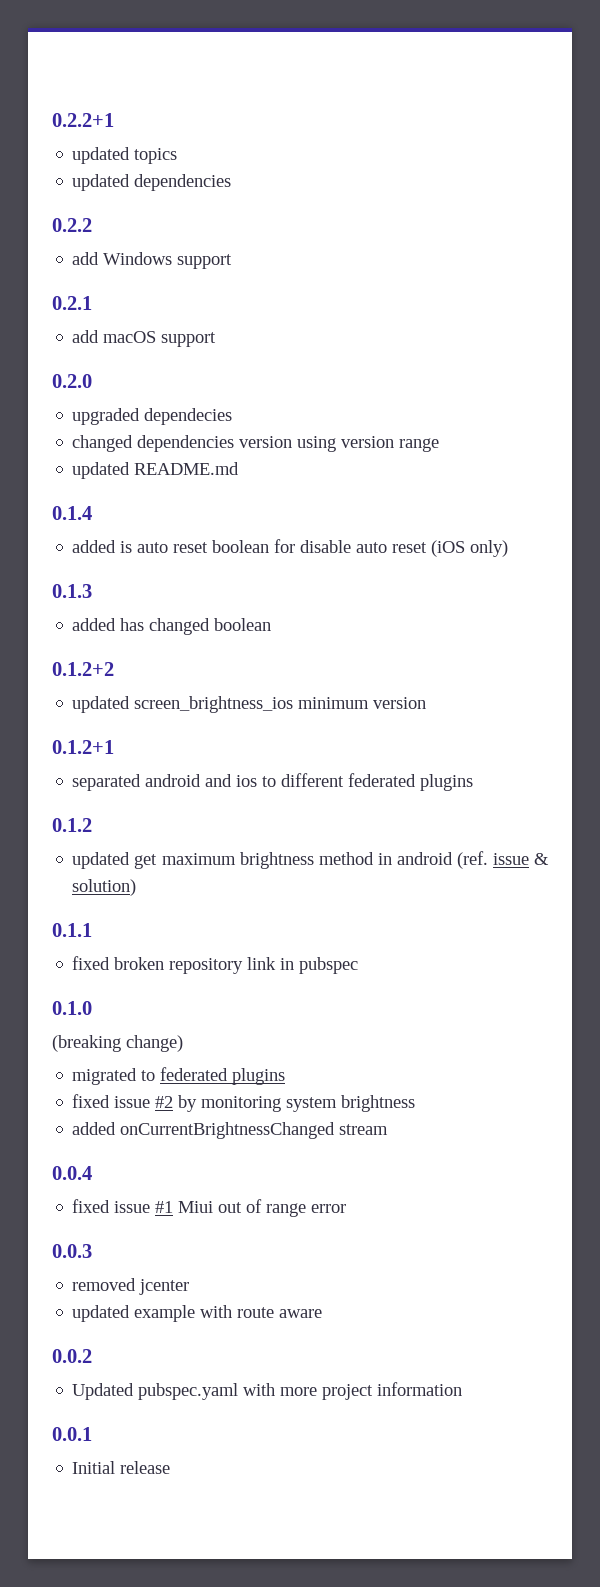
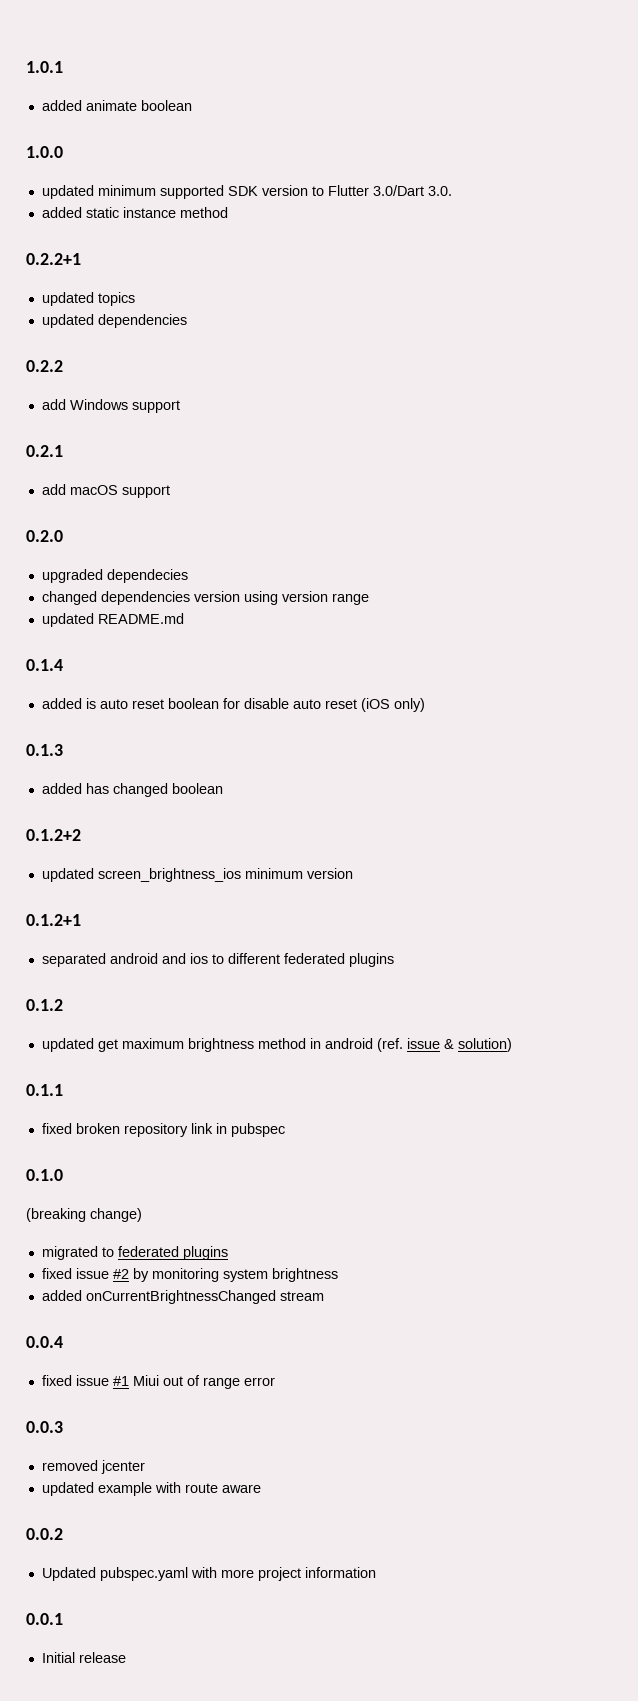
+ 1.0.1
+ added animate boolean
+ 1.0.0
+ updated minimum supported SDK version to Flutter 3.0/Dart 3.0.
+ added static instance method

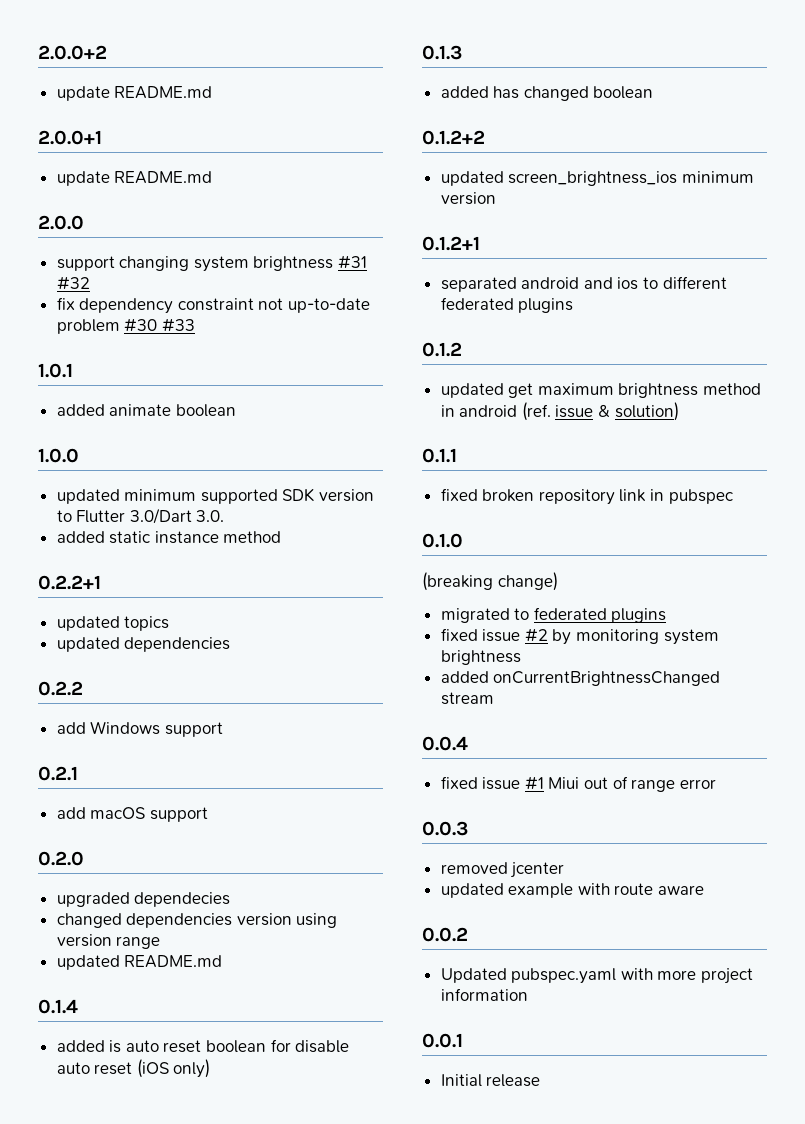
+ 2.0.0+2
+ update README.md
+ 2.0.0+1
+ update README.md
+ 2.0.0
+ support changing system brightness #31 #32
+ fix dependency constraint not up-to-date problem #30 #33

